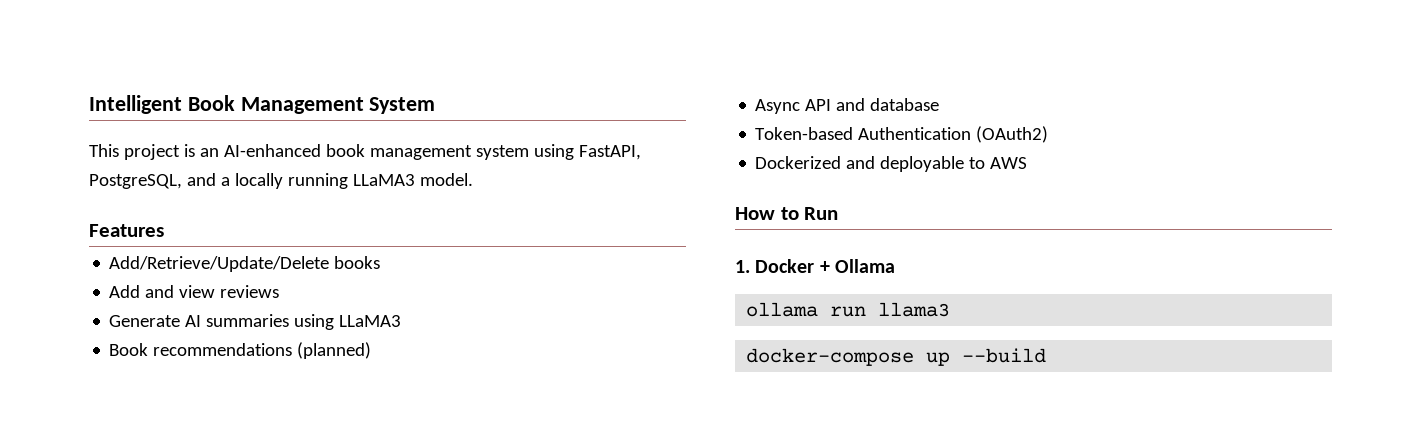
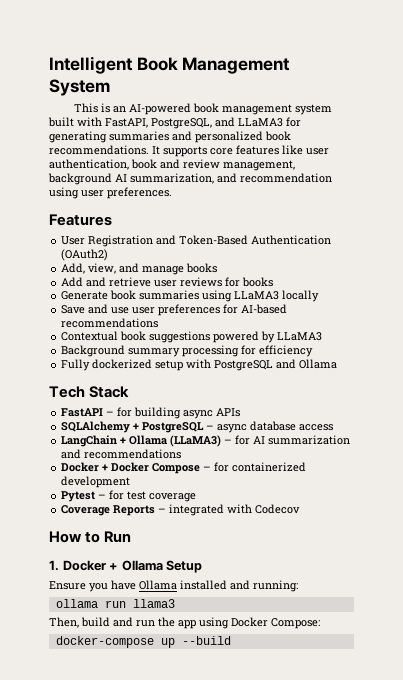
- This project is an AI-enhanced book management system using FastAPI, PostgreSQL, and a locally running LLaMA3 model.
+ This is an AI-powered book management system built with FastAPI, PostgreSQL, and LLaMA3 for generating summaries and personalized book recommendations. It supports core features like user authentication, book and review management, background AI summarization, and recommendation using user preferences.
  Features
- Add/Retrieve/Update/Delete books
+ User Registration and Token-Based Authentication (OAuth2)
+ Add, view, and manage books
- Add and view reviews
+ Add and retrieve user reviews for books
- Generate AI summaries using LLaMA3
- Book recommendations (planned)
- Async API and database
- Token-based Authentication (OAuth2)
- Dockerized and deployable to AWS
+ Generate book summaries using LLaMA3 locally
+ Save and use user preferences for AI-based recommendations
+ Contextual book suggestions powered by LLaMA3
+ Background summary processing for efficiency
+ Fully dockerized setup with PostgreSQL and Ollama
+ Tech Stack
+ FastAPI – for building async APIs
+ SQLAlchemy + PostgreSQL – async database access
+ LangChain + Ollama (LLaMA3) – for AI summarization and recommendations
+ Docker + Docker Compose – for containerized development
+ Pytest – for test coverage
+ Coverage Reports – integrated with Codecov
- 1. Docker + Ollama
+ 1. Docker + Ollama Setup
+ Ensure you have Ollama installed and running:
  ollama run llama3
+ Then, build and run the app using Docker Compose:

